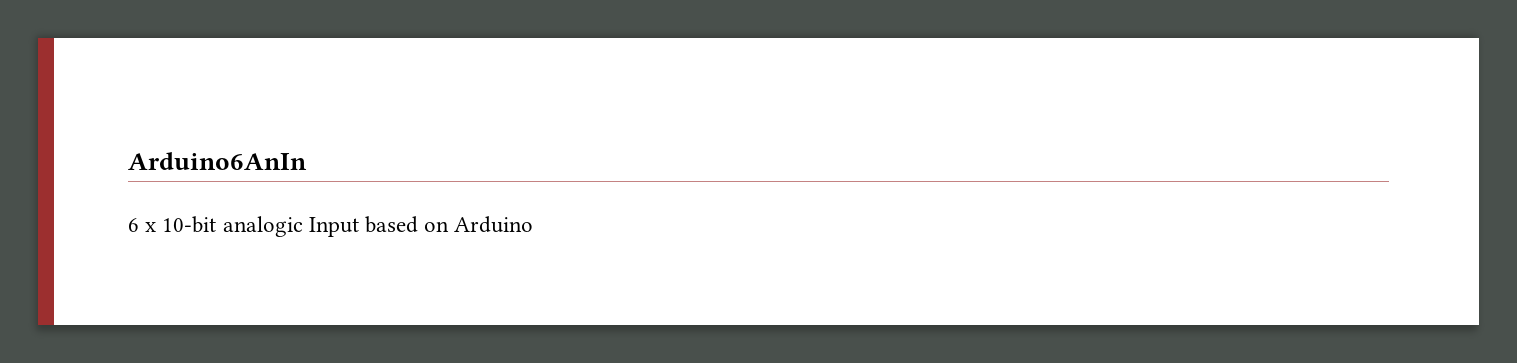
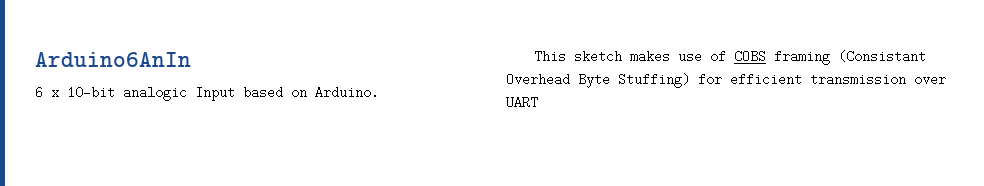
- 6 x 10-bit analogic Input based on Arduino
+ 6 x 10-bit analogic Input based on Arduino.
+ This sketch makes use of COBS framing (Consistant Overhead Byte Stuffing) for efficient transmission over UART

